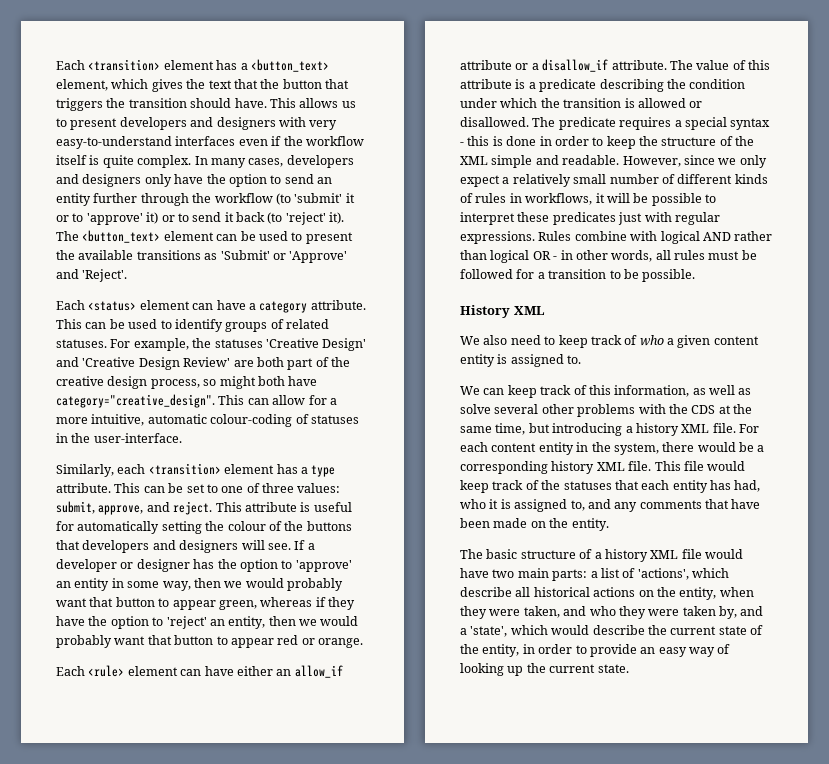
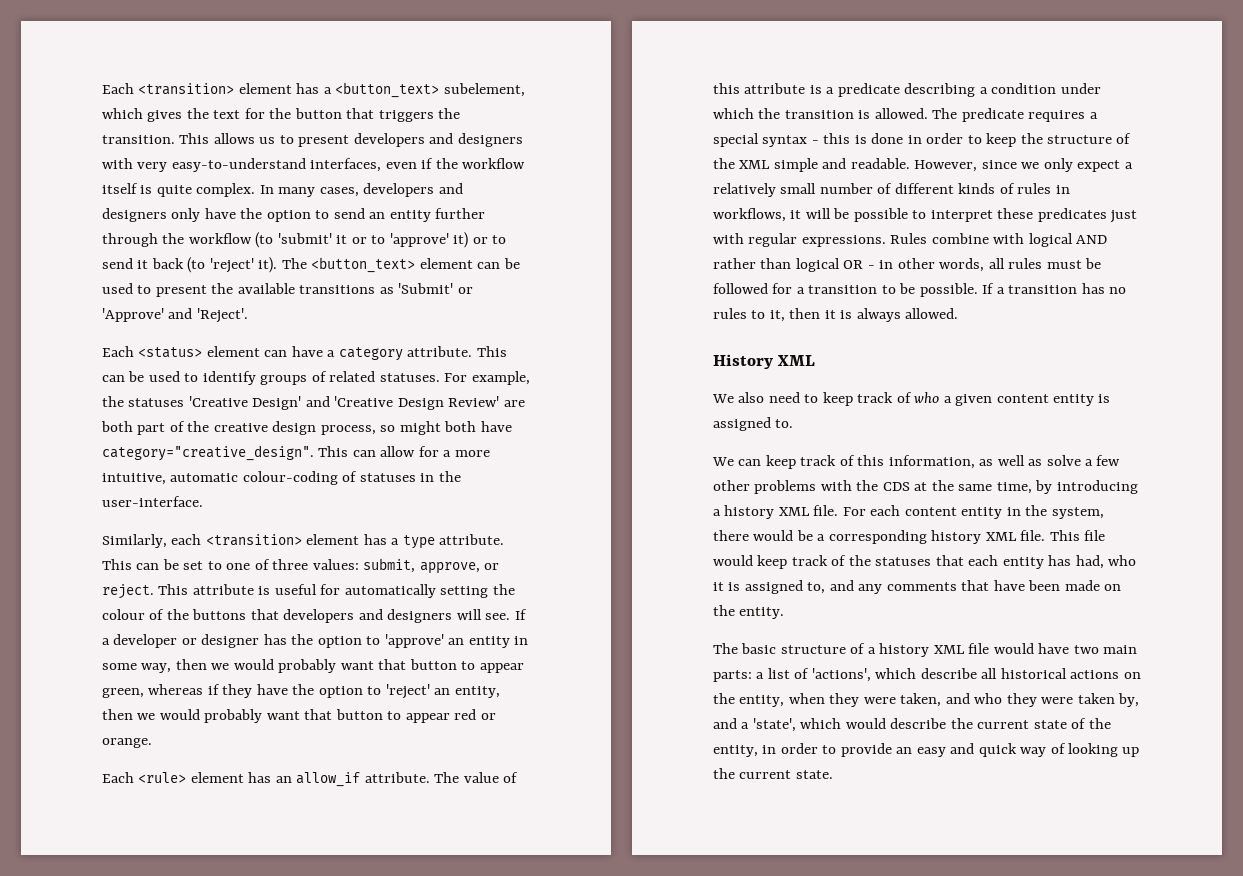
- Each <transition> element has a <button_text> element, which gives the text that the button that triggers the transition should have.
+ Each <transition> element has a <button_text> subelement, which gives the text for the button that triggers the transition.
- This allows us to present developers and designers with very easy-to-understand interfaces even if the workflow itself is quite complex.
+ This allows us to present developers and designers with very easy-to-understand interfaces, even if the workflow itself is quite complex.
- This can be set to one of three values: submit, approve, and reject.
+ This can be set to one of three values: submit, approve, or reject.
- Each <rule> element can have either an allow_if attribute or a disallow_if attribute.
+ Each <rule> element has an allow_if attribute.
- The value of this attribute is a predicate describing the condition under which the transition is allowed or disallowed.
+ The value of this attribute is a predicate describing a condition under which the transition is allowed.
+ If a transition has no rules to it, then it is always allowed.
- We can keep track of this information, as well as solve several other problems with the CDS at the same time, but introducing a history XML file.
+ We can keep track of this information, as well as solve a few other problems with the CDS at the same time, by introducing a history XML file.
- The basic structure of a history XML file would have two main parts: a list of 'actions', which describe all historical actions on the entity, when they were taken, and who they were taken by, and a 'state', which would describe the current state of the entity, in order to provide an easy way of looking up the current state.
+ The basic structure of a history XML file would have two main parts: a list of 'actions', which describe all historical actions on the entity, when they were taken, and who they were taken by, and a 'state', which would describe the current state of the entity, in order to provide an easy and quick way of looking up the current state.

